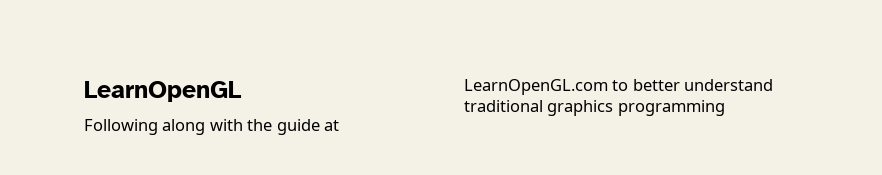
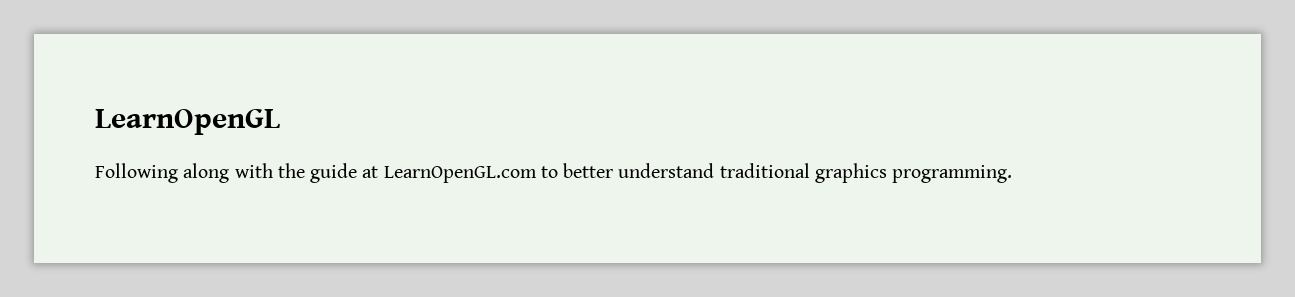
- Following along with the guide at LearnOpenGL.com to better understand traditional graphics programming
+ Following along with the guide at LearnOpenGL.com to better understand traditional graphics programming.

